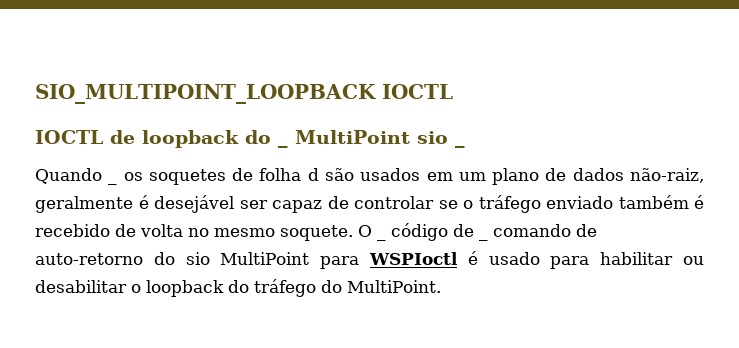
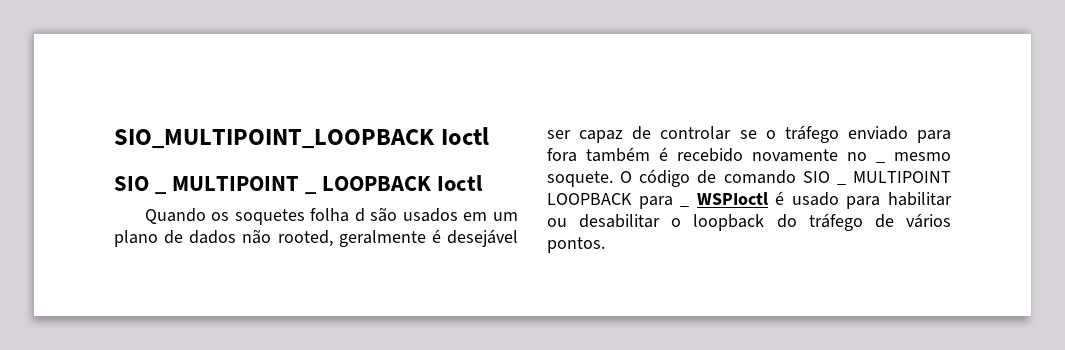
- SIO_MULTIPOINT_LOOPBACK IOCTL
- IOCTL de loopback do _ MultiPoint sio _
+ SIO_MULTIPOINT_LOOPBACK Ioctl
+ SIO _ MULTIPOINT _ LOOPBACK Ioctl
- Quando _ os soquetes de folha d são usados em um plano de dados não-raiz, geralmente é desejável ser capaz de controlar se o tráfego enviado também é recebido de volta no mesmo soquete.
+ Quando os soquetes folha d são usados em um plano de dados não rooted, geralmente é desejável ser capaz de controlar se o tráfego enviado para fora também é recebido novamente no _ mesmo soquete.
- O _ código de _ comando de auto-retorno do sio MultiPoint para WSPIoctl é usado para habilitar ou desabilitar o loopback do tráfego do MultiPoint.
+ O código de comando SIO _ MULTIPOINT LOOPBACK para _ WSPIoctl é usado para habilitar ou desabilitar o loopback do tráfego de vários pontos.

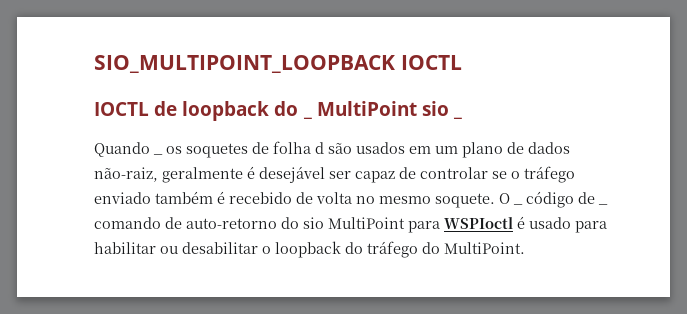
- SIO_MULTIPOINT_LOOPBACK Ioctl
- SIO _ MULTIPOINT _ LOOPBACK Ioctl
+ SIO_MULTIPOINT_LOOPBACK IOCTL
+ IOCTL de loopback do _ MultiPoint sio _
- Quando os soquetes folha d são usados em um plano de dados não rooted, geralmente é desejável ser capaz de controlar se o tráfego enviado para fora também é recebido novamente no _ mesmo soquete.
+ Quando _ os soquetes de folha d são usados em um plano de dados não-raiz, geralmente é desejável ser capaz de controlar se o tráfego enviado também é recebido de volta no mesmo soquete.
- O código de comando SIO _ MULTIPOINT LOOPBACK para _ WSPIoctl é usado para habilitar ou desabilitar o loopback do tráfego de vários pontos.
+ O _ código de _ comando de auto-retorno do sio MultiPoint para WSPIoctl é usado para habilitar ou desabilitar o loopback do tráfego do MultiPoint.

